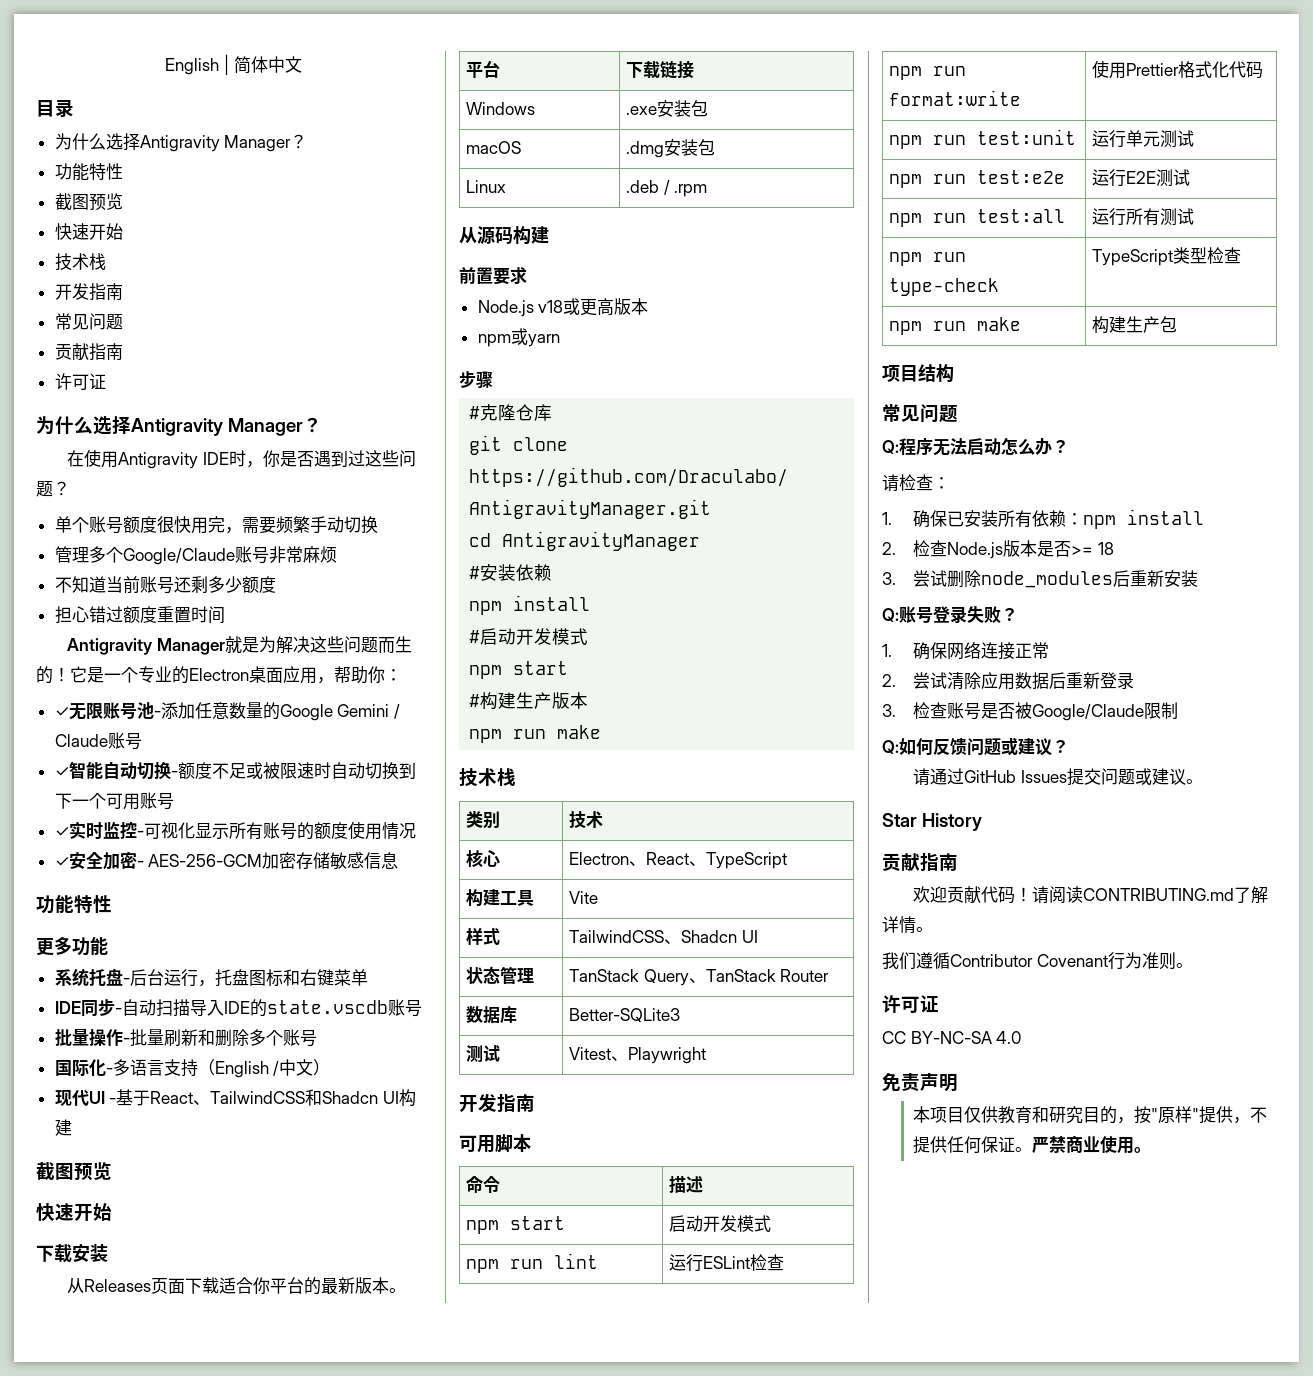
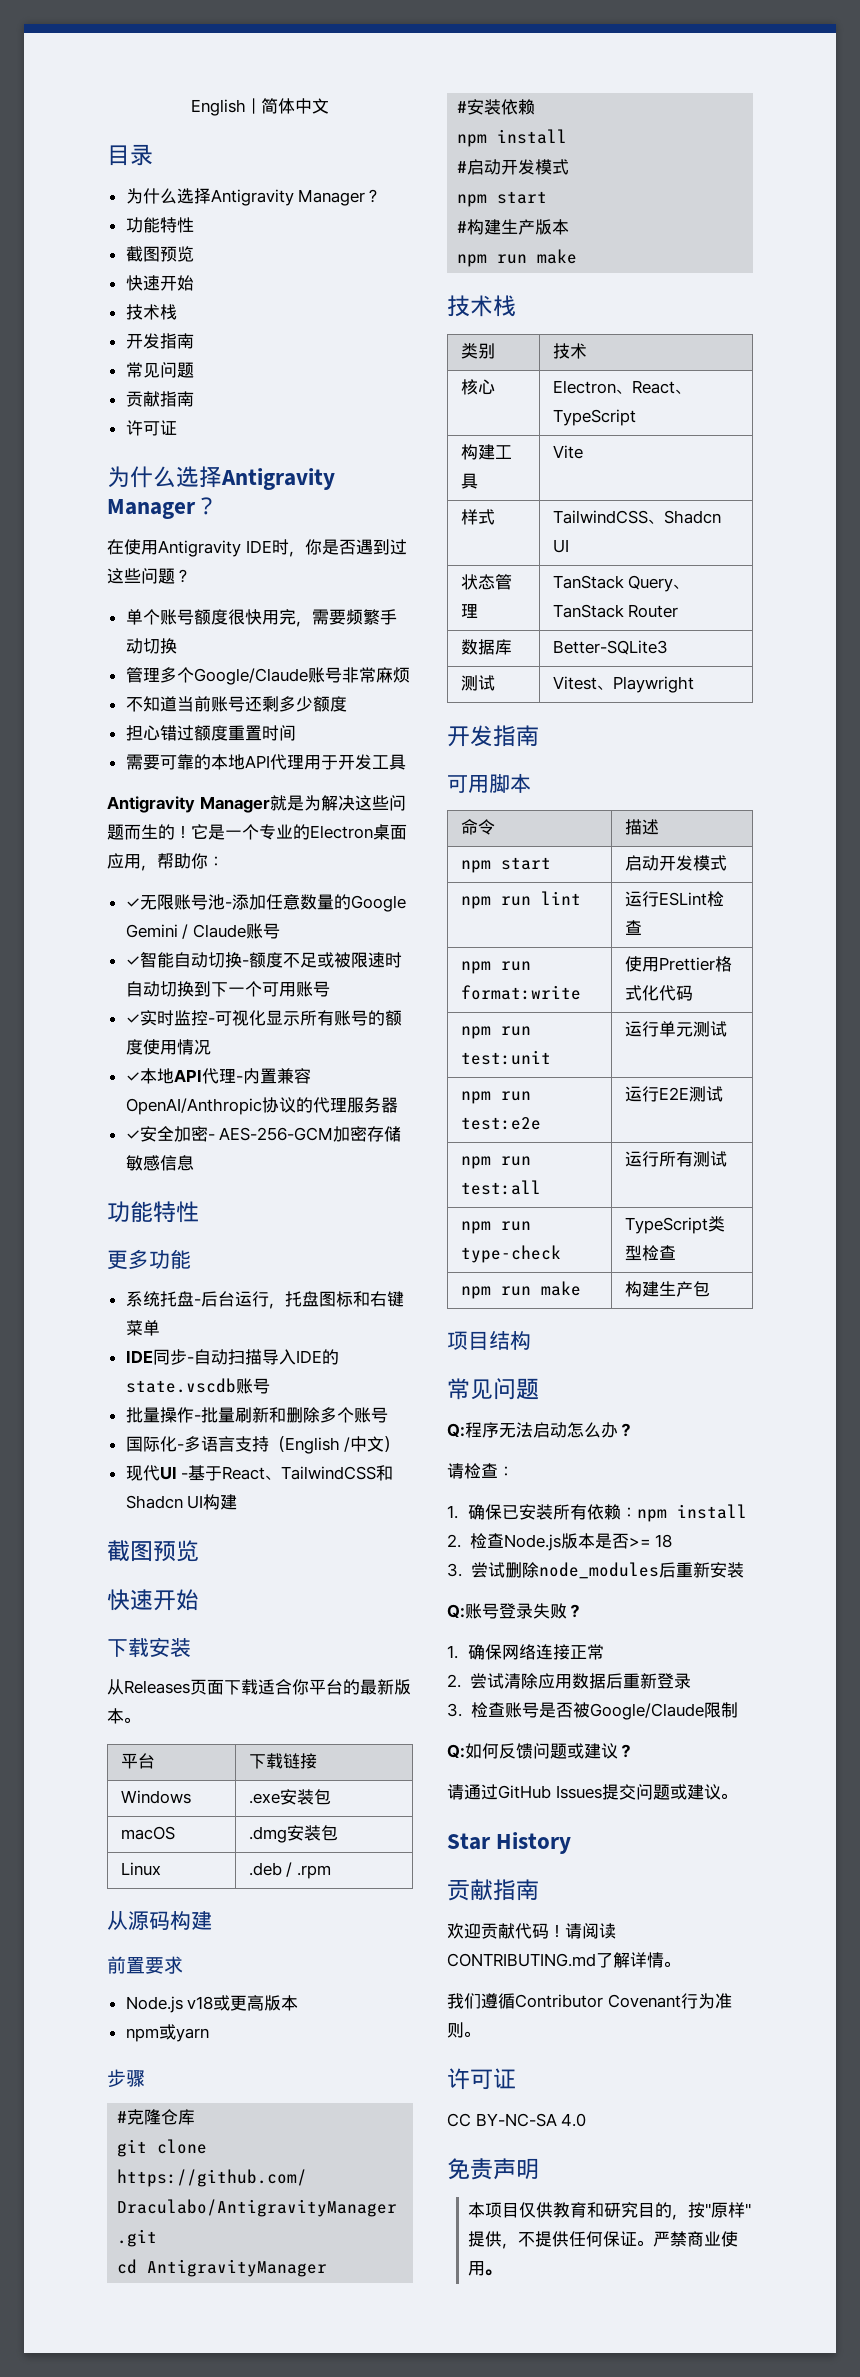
+ 需要可靠的本地API代理用于开发工具
+ ✓本地API代理-内置兼容OpenAI/Anthropic协议的代理服务器

